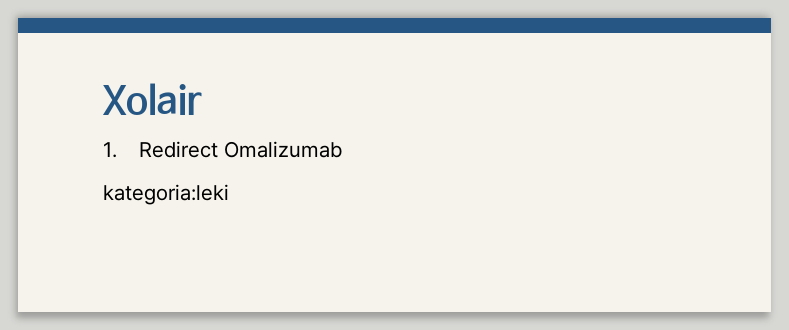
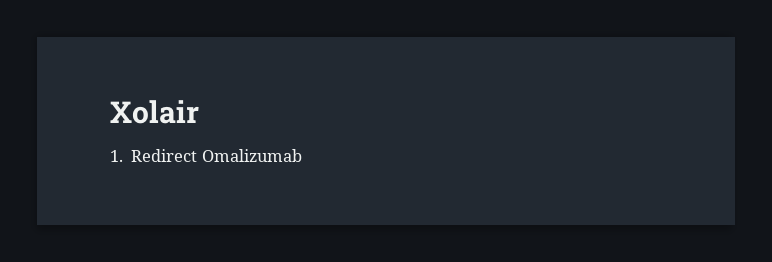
- kategoria:leki

